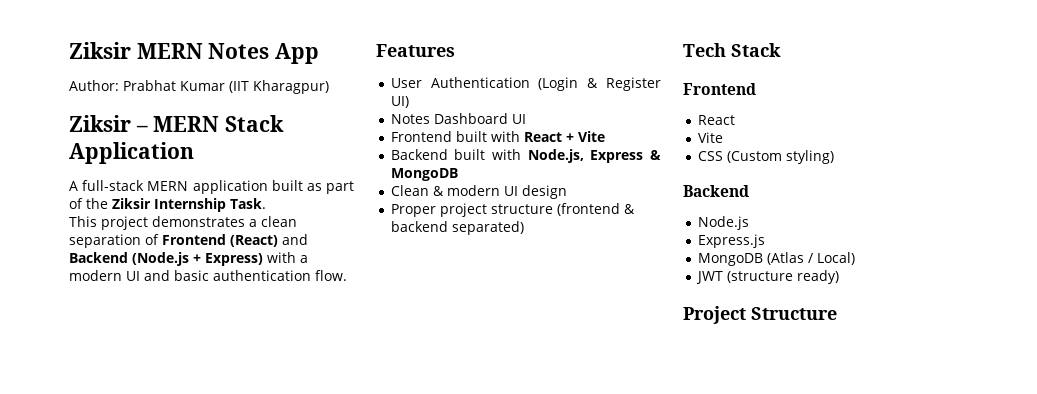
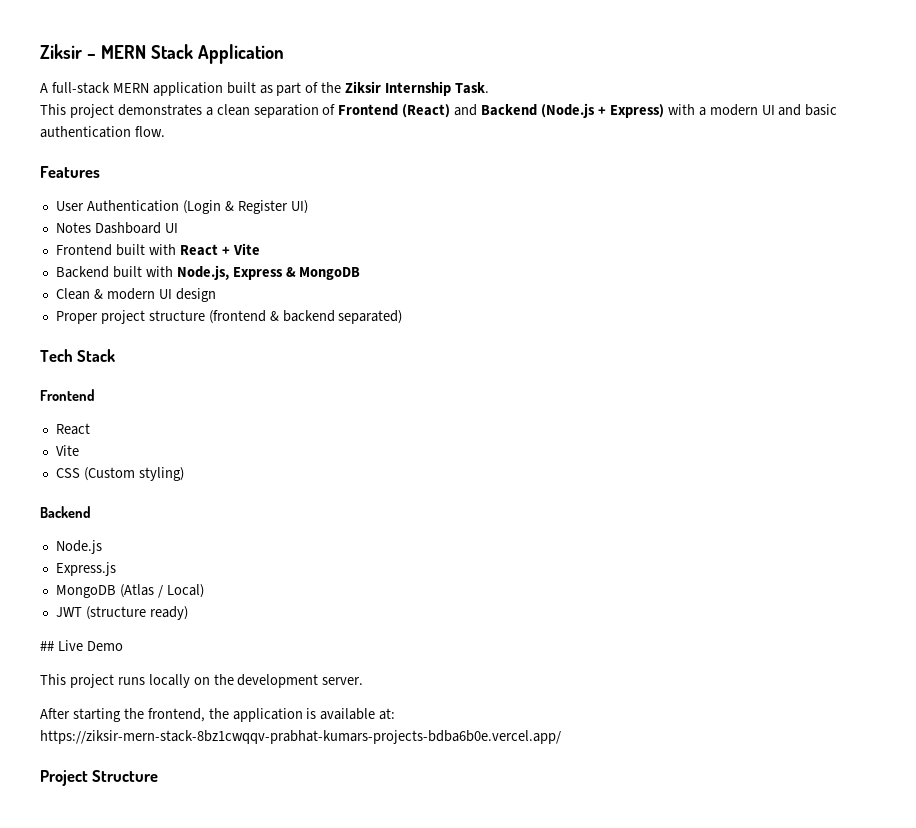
- Ziksir MERN Notes App
- Author: Prabhat Kumar (IIT Kharagpur)
+ ## Live Demo
+ This project runs locally on the development server.
+ After starting the frontend, the application is available at: https://ziksir-mern-stack-8bz1cwqqv-prabhat-kumars-projects-bdba6b0e.vercel.app/

